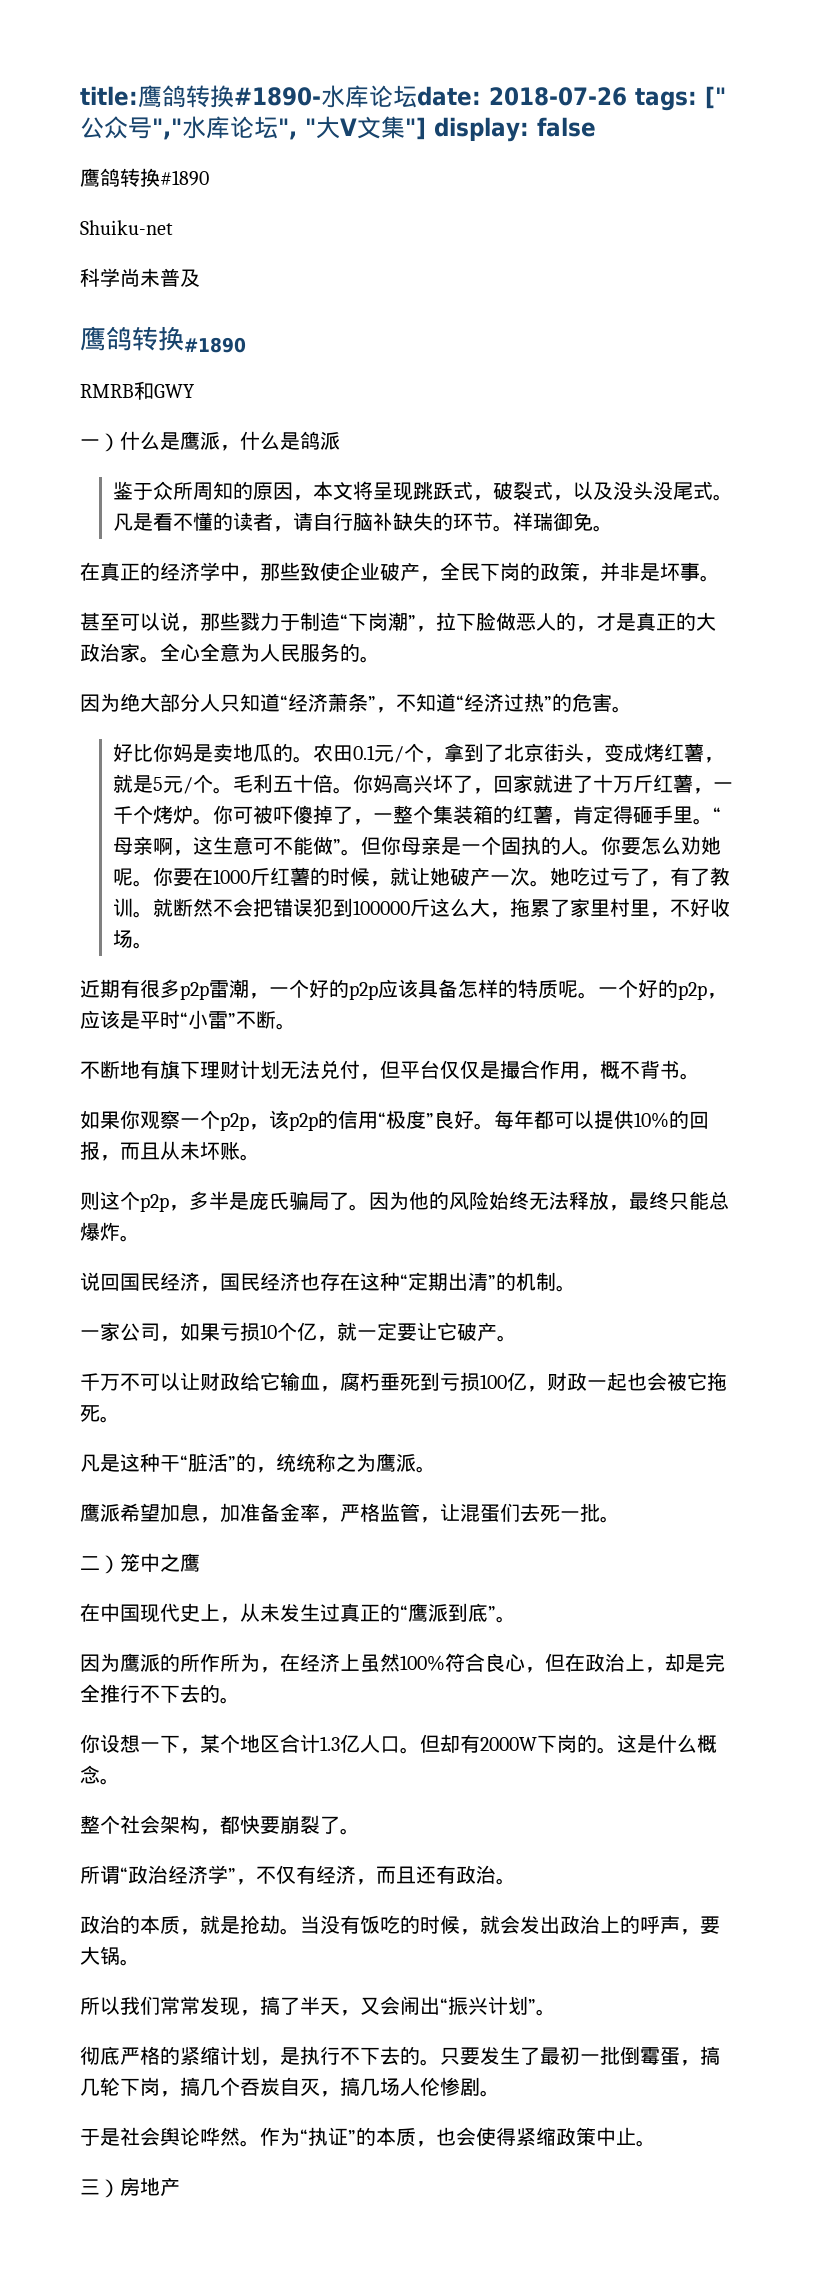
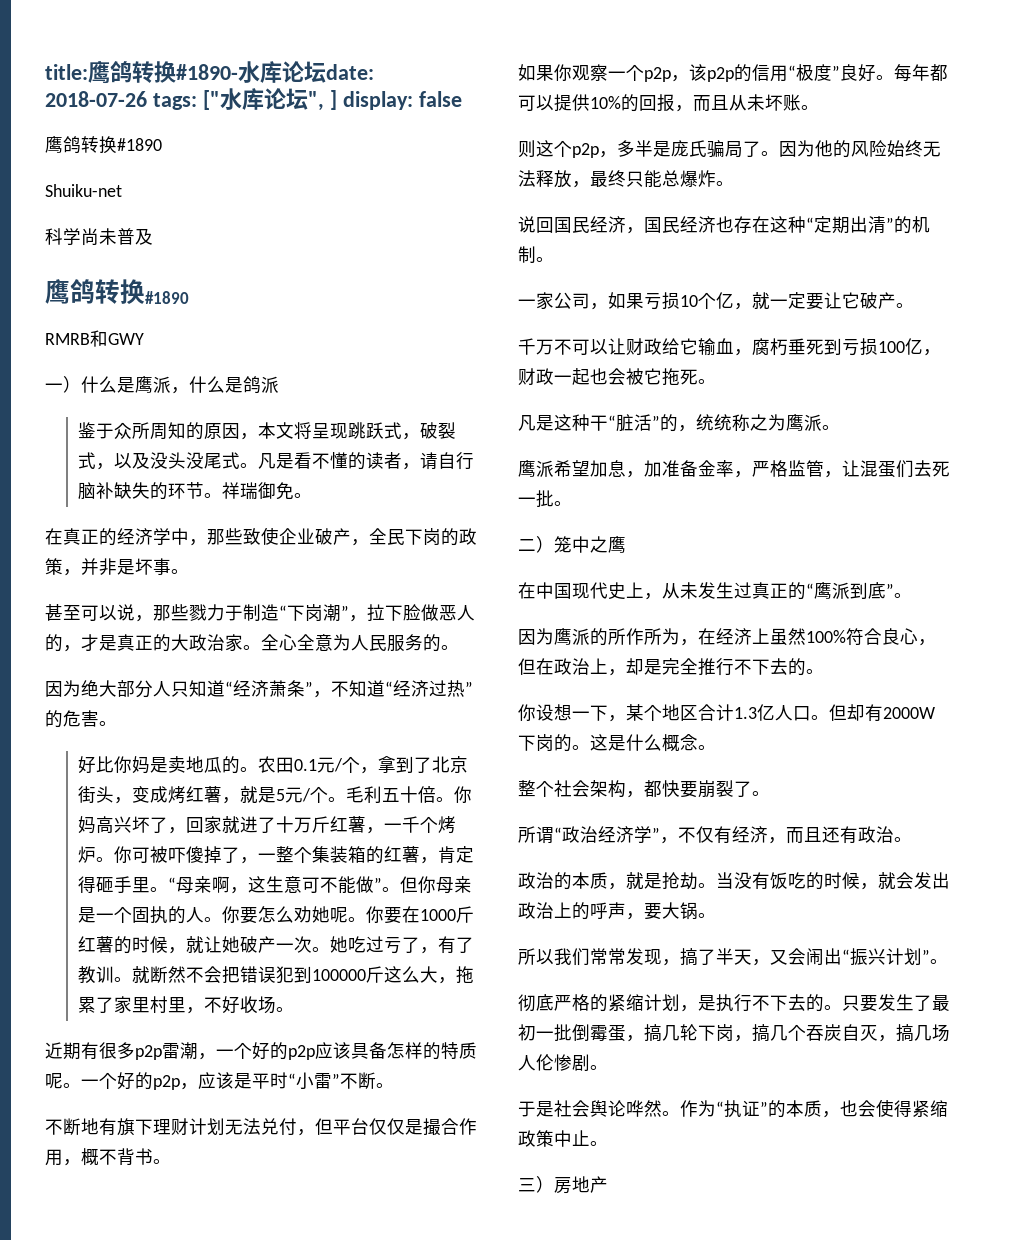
- title:鹰鸽转换#1890-水库论坛date: 2018-07-26 tags: ["公众号","水库论坛", "大V文集"] display: false
+ title:鹰鸽转换#1890-水库论坛date: 2018-07-26 tags: ["水库论坛", ] display: false

